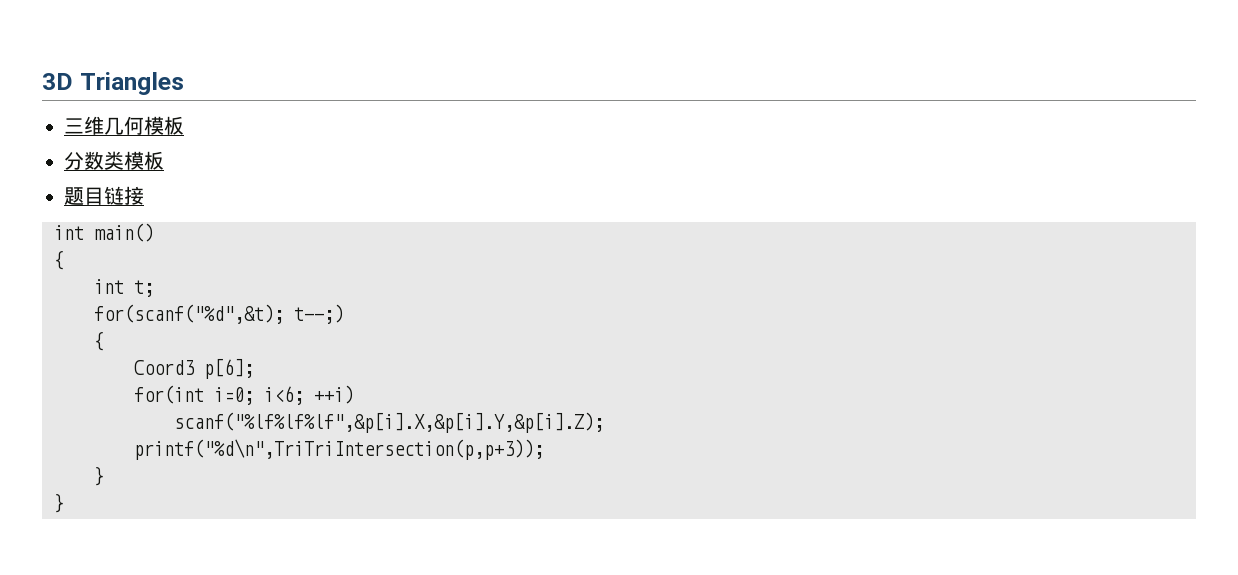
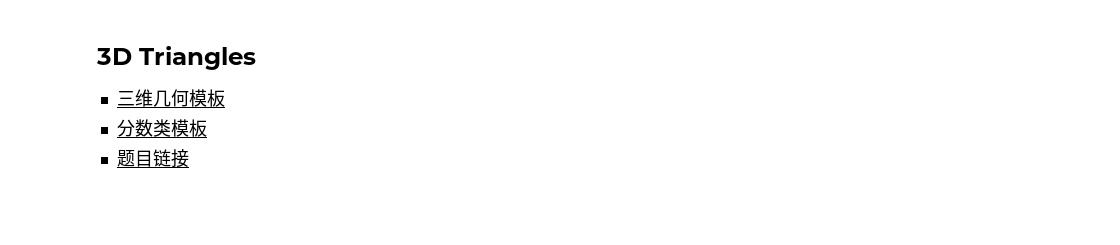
- int main()
- {
- int t;
- for(scanf("%d",&t); t--;)
- {
- Coord3 p[6];
- for(int i=0; i<6; ++i)
- scanf("%lf%lf%lf",&p[i].X,&p[i].Y,&p[i].Z);
- printf("%d\n",TriTriIntersection(p,p+3));
- }
- }

